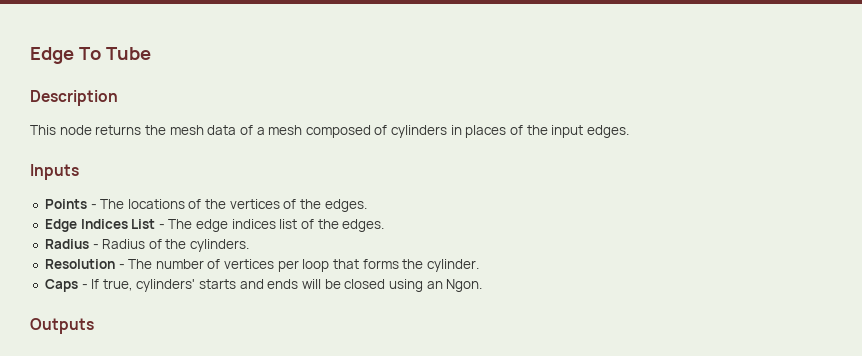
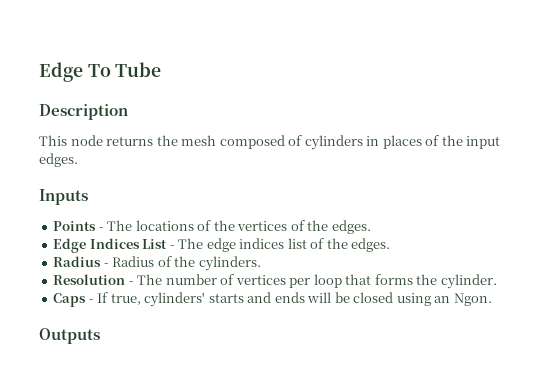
- This node returns the mesh data of a mesh composed of cylinders in places of the input edges.
+ This node returns the mesh composed of cylinders in places of the input edges.

